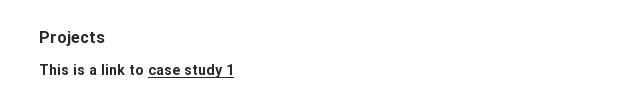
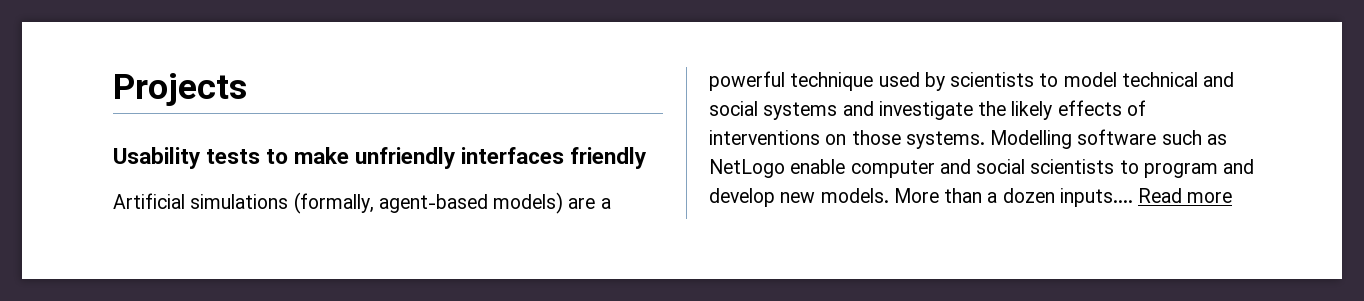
- This is a link to case study 1
+ Usability tests to make unfriendly interfaces friendly
+ Artificial simulations (formally, agent-based models) are a powerful technique used by scientists to model technical and social systems and investigate the likely effects of interventions on those systems. Modelling software such as NetLogo enable computer and social scientists to program and develop new models. More than a dozen inputs.... Read more

